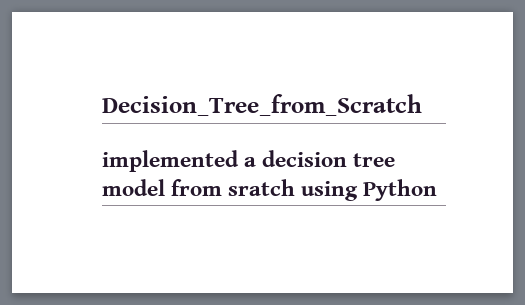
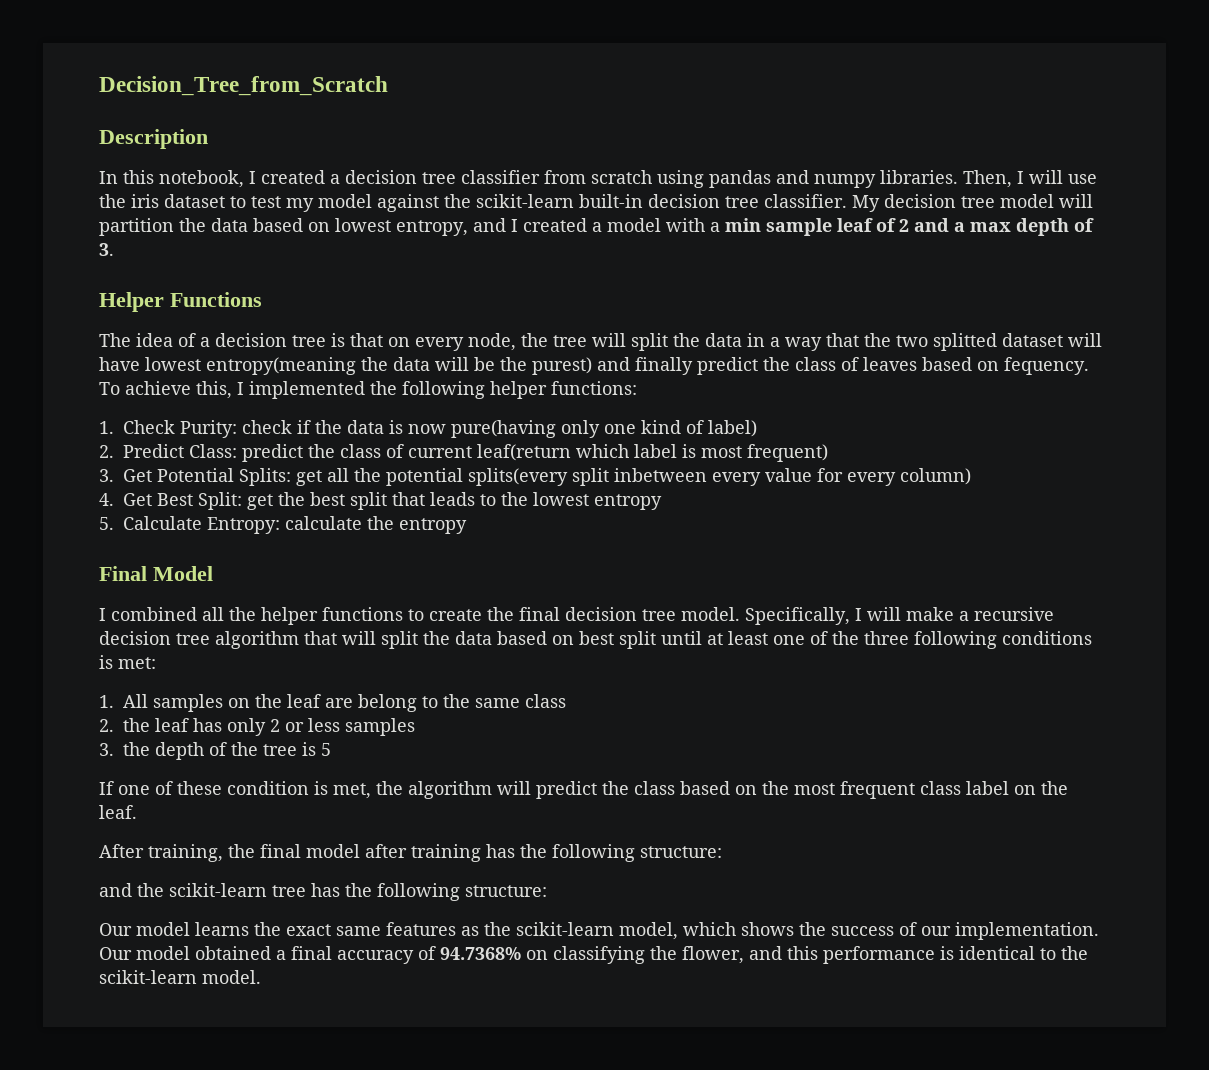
- implemented a decision tree model from sratch using Python
+ Description
+ In this notebook, I created a decision tree classifier from scratch using pandas and numpy libraries. Then, I will use the iris dataset to test my model against the scikit-learn built-in decision tree classifier. My decision tree model will partition the data based on lowest entropy, and I created a model with a min sample leaf of 2 and a max depth of 3.
+ Helper Functions
+ The idea of a decision tree is that on every node, the tree will split the data in a way that the two splitted dataset will have lowest entropy(meaning the data will be the purest) and finally predict the class of leaves based on fequency. To achieve this, I implemented the following helper functions:
+ 1. Check Purity: check if the data is now pure(having only one kind of label)
+ 2. Predict Class: predict the class of current leaf(return which label is most frequent)
+ 3. Get Potential Splits: get all the potential splits(every split inbetween every value for every column)
+ 4. Get Best Split: get the best split that leads to the lowest entropy
+ 5. Calculate Entropy: calculate the entropy
+ Final Model
+ I combined all the helper functions to create the final decision tree model. Specifically, I will make a recursive decision tree algorithm that will split the data based on best split until at least one of the three following conditions is met:
+ 1. All samples on the leaf are belong to the same class
+ 2. the leaf has only 2 or less samples
+ 3. the depth of the tree is 5
+ If one of these condition is met, the algorithm will predict the class based on the most frequent class label on the leaf.
+ After training, the final model after training has the following structure:
+ and the scikit-learn tree has the following structure:
+ Our model learns the exact same features as the scikit-learn model, which shows the success of our implementation. Our model obtained a final accuracy of 94.7368% on classifying the flower, and this performance is identical to the scikit-learn model.

